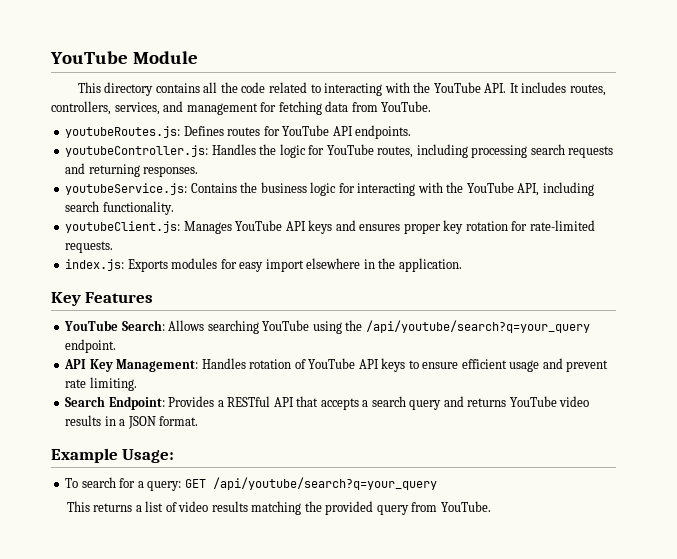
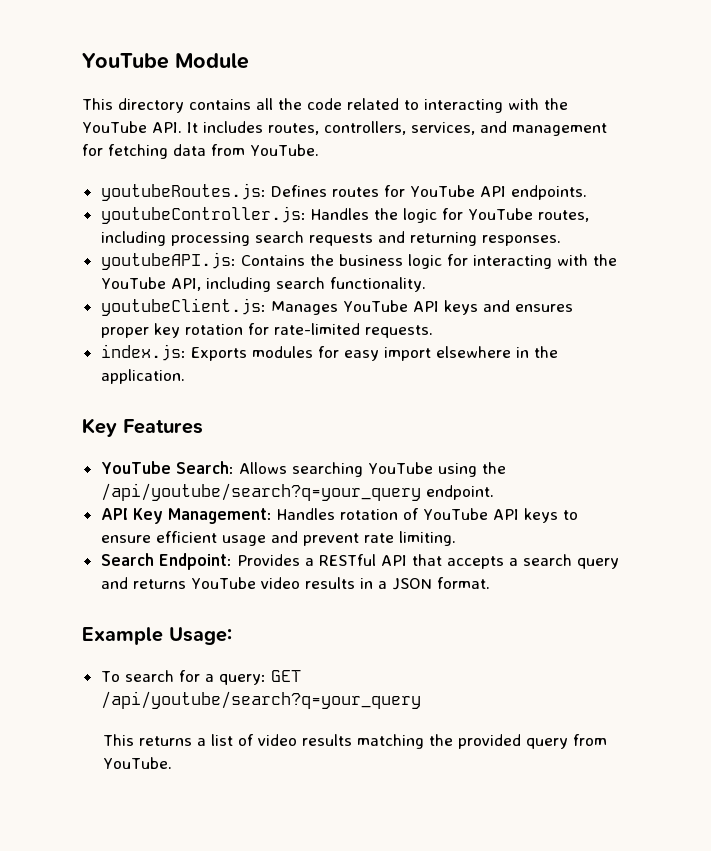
- youtubeService.js: Contains the business logic for interacting with the YouTube API, including search functionality.
+ youtubeAPI.js: Contains the business logic for interacting with the YouTube API, including search functionality.

